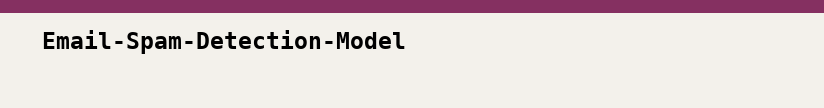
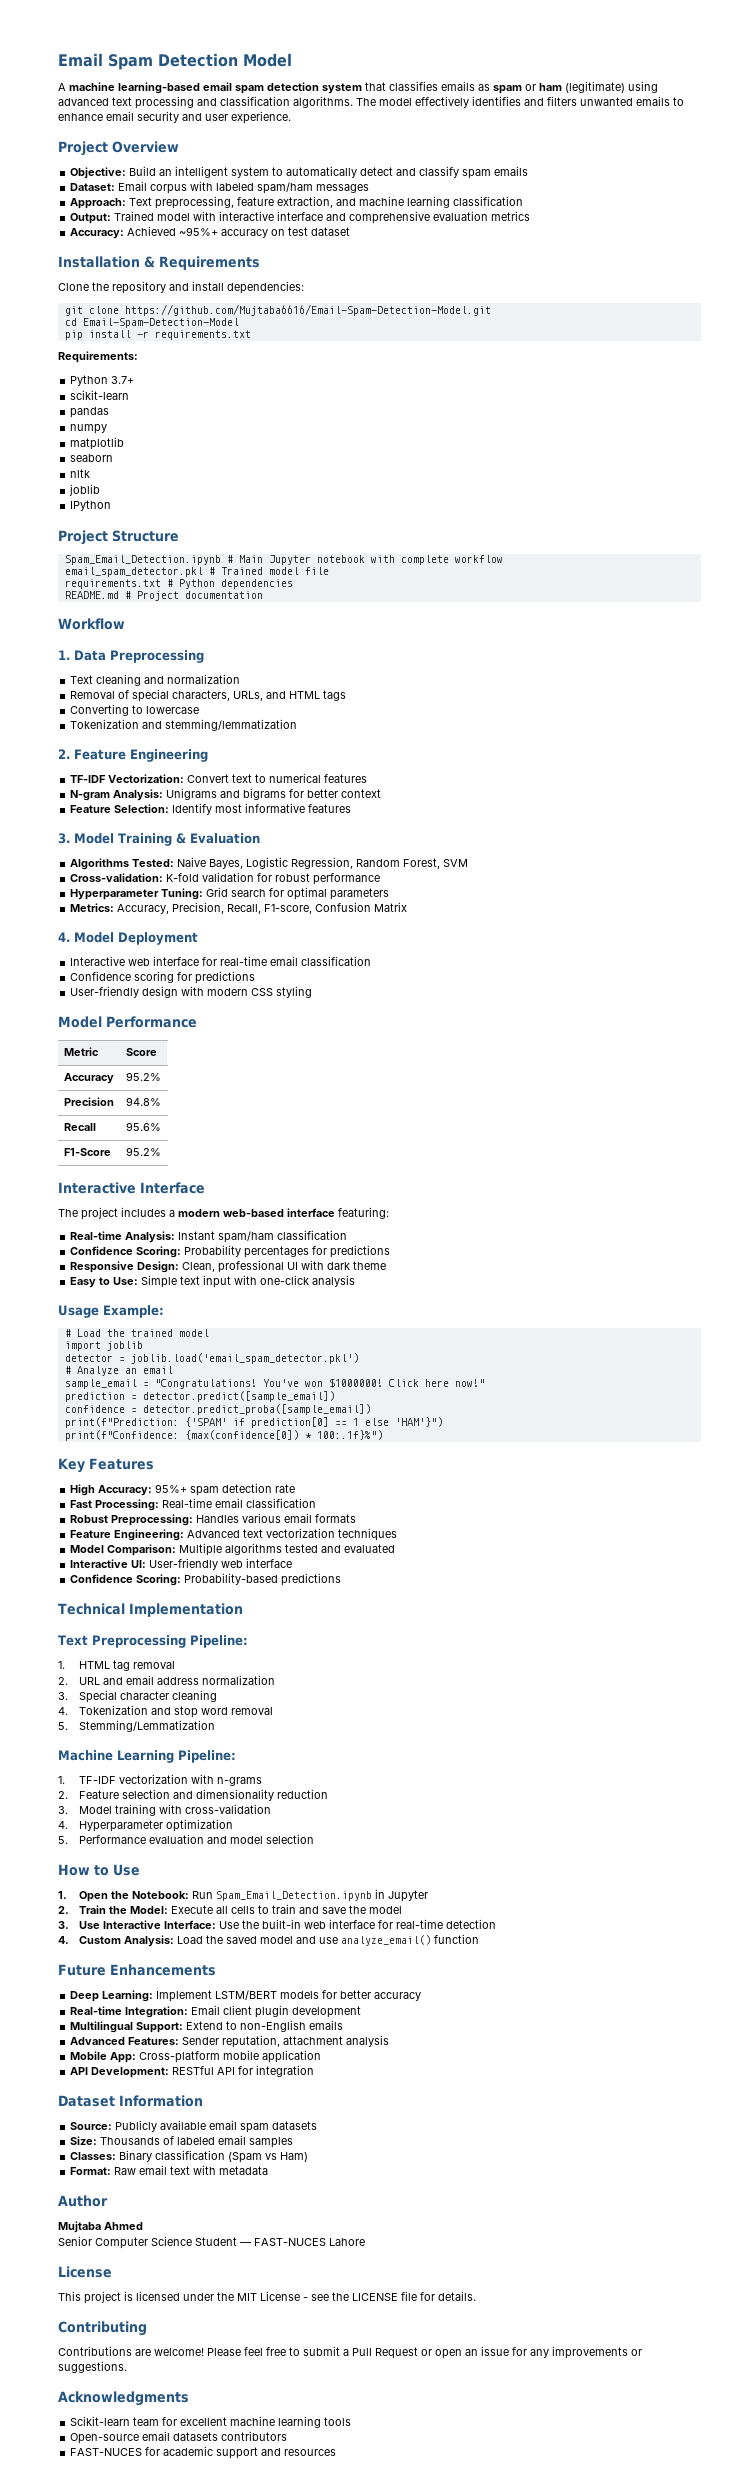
- Email-Spam-Detection-Model
+ Email Spam Detection Model
+ A machine learning-based email spam detection system that classifies emails as spam or ham (legitimate) using advanced text processing and classification algorithms. The model effectively identifies and filters unwanted emails to enhance email security and user experience.
+ Project Overview
+ Objective: Build an intelligent system to automatically detect and classify spam emails
+ Dataset: Email corpus with labeled spam/ham messages
+ Approach: Text preprocessing, feature extraction, and machine learning classification
+ Output: Trained model with interactive interface and comprehensive evaluation metrics
+ Accuracy: Achieved ~95%+ accuracy on test dataset
+ Installation & Requirements
+ Clone the repository and install dependencies:
+ git clone https://github.com/Mujtaba6616/Email-Spam-Detection-Model.git
+ cd Email-Spam-Detection-Model
+ pip install -r requirements.txt
+ Requirements:
+ Python 3.7+
+ scikit-learn
+ pandas
+ numpy
+ matplotlib
+ seaborn
+ nltk
+ joblib
+ IPython
+ Project Structure
+ Spam_Email_Detection.ipynb # Main Jupyter notebook with complete workflow
+ email_spam_detector.pkl # Trained model file
+ requirements.txt # Python dependencies
+ README.md # Project documentation
+ Workflow
+ 1. Data Preprocessing
+ Text cleaning and normalization
+ Removal of special characters, URLs, and HTML tags
+ Converting to lowercase
+ Tokenization and stemming/lemmatization
+ 2. Feature Engineering
+ TF-IDF Vectorization: Convert text to numerical features
+ N-gram Analysis: Unigrams and bigrams for better context
+ Feature Selection: Identify most informative features
+ 3. Model Training & Evaluation
+ Algorithms Tested: Naive Bayes, Logistic Regression, Random Forest, SVM
+ Cross-validation: K-fold validation for robust performance
+ Hyperparameter Tuning: Grid search for optimal parameters
+ Metrics: Accuracy, Precision, Recall, F1-score, Confusion Matrix
+ 4. Model Deployment
+ Interactive web interface for real-time email classification
+ Confidence scoring for predictions
+ User-friendly design with modern CSS styling
+ Model Performance
+ Metric | Score
+ Accuracy | 95.2%
+ Precision | 94.8%
+ Recall | 95.6%
+ F1-Score | 95.2%
+ Interactive Interface
+ The project includes a modern web-based interface featuring:
+ Real-time Analysis: Instant spam/ham classification
+ Confidence Scoring: Probability percentages for predictions
+ Responsive Design: Clean, professional UI with dark theme
+ Easy to Use: Simple text input with one-click analysis
+ Usage Example:
+ # Load the trained model
+ import joblib
+ detector = joblib.load('email_spam_detector.pkl')
+ # Analyze an email
+ sample_email = "Congratulations! You've won $1000000! Click here now!"
+ prediction = detector.predict([sample_email])
+ confidence = detector.predict_proba([sample_email])
+ print(f"Prediction: {'SPAM' if prediction[0] == 1 else 'HAM'}")
+ print(f"Confidence: {max(confidence[0]) * 100:.1f}%")
+ Key Features
+ High Accuracy: 95%+ spam detection rate
+ Fast Processing: Real-time email classification
+ Robust Preprocessing: Handles various email formats
+ Feature Engineering: Advanced text vectorization techniques
+ Model Comparison: Multiple algorithms tested and evaluated
+ Interactive UI: User-friendly web interface
+ Confidence Scoring: Probability-based predictions
+ Technical Implementation
+ Text Preprocessing Pipeline:
+ 1. HTML tag removal
+ 2. URL and email address normalization
+ 3. Special character cleaning
+ 4. Tokenization and stop word removal
+ 5. Stemming/Lemmatization
+ Machine Learning Pipeline:
+ 1. TF-IDF vectorization with n-grams
+ 2. Feature selection and dimensionality reduction
+ 3. Model training with cross-validation
+ 4. Hyperparameter optimization
+ 5. Performance evaluation and model selection
+ How to Use
+ 1. Open the Notebook: Run Spam_Email_Detection.ipynb in Jupyter
+ 2. Train the Model: Execute all cells to train and save the model
+ 3. Use Interactive Interface: Use the built-in web interface for real-time detection
+ 4. Custom Analysis: Load the saved model and use analyze_email() function
+ Future Enhancements
+ Deep Learning: Implement LSTM/BERT models for better accuracy
+ Real-time Integration: Email client plugin development
+ Multilingual Support: Extend to non-English emails
+ Advanced Features: Sender reputation, attachment analysis
+ Mobile App: Cross-platform mobile application
+ API Development: RESTful API for integration
+ Dataset Information
+ Source: Publicly available email spam datasets
+ Size: Thousands of labeled email samples
+ Classes: Binary classification (Spam vs Ham)
+ Format: Raw email text with metadata
+ Author
+ Mujtaba Ahmed
+ Senior Computer Science Student — FAST-NUCES Lahore
+ License
+ This project is licensed under the MIT License - see the LICENSE file for details.
+ Contributing
+ Contributions are welcome! Please feel free to submit a Pull Request or open an issue for any improvements or suggestions.
+ Acknowledgments
+ Scikit-learn team for excellent machine learning tools
+ Open-source email datasets contributors
+ FAST-NUCES for academic support and resources

